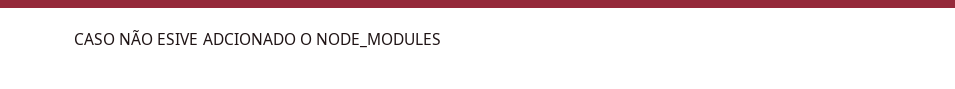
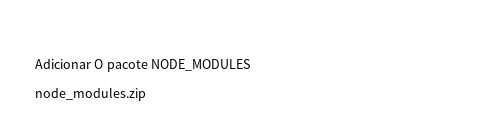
- CASO NÃO ESIVE ADCIONADO O NODE_MODULES
+ Adicionar O pacote NODE_MODULES
+ node_modules.zip

